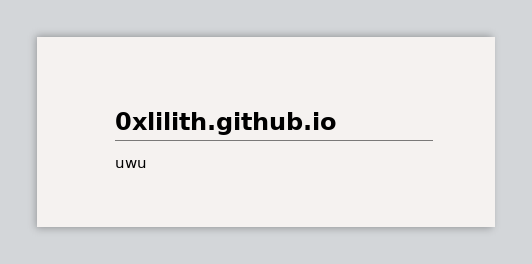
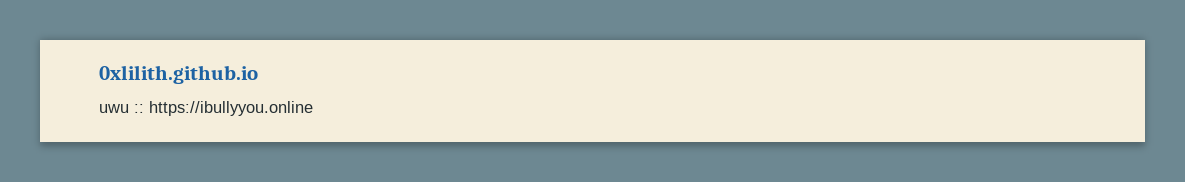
- uwu
+ uwu :: https://ibullyyou.online

